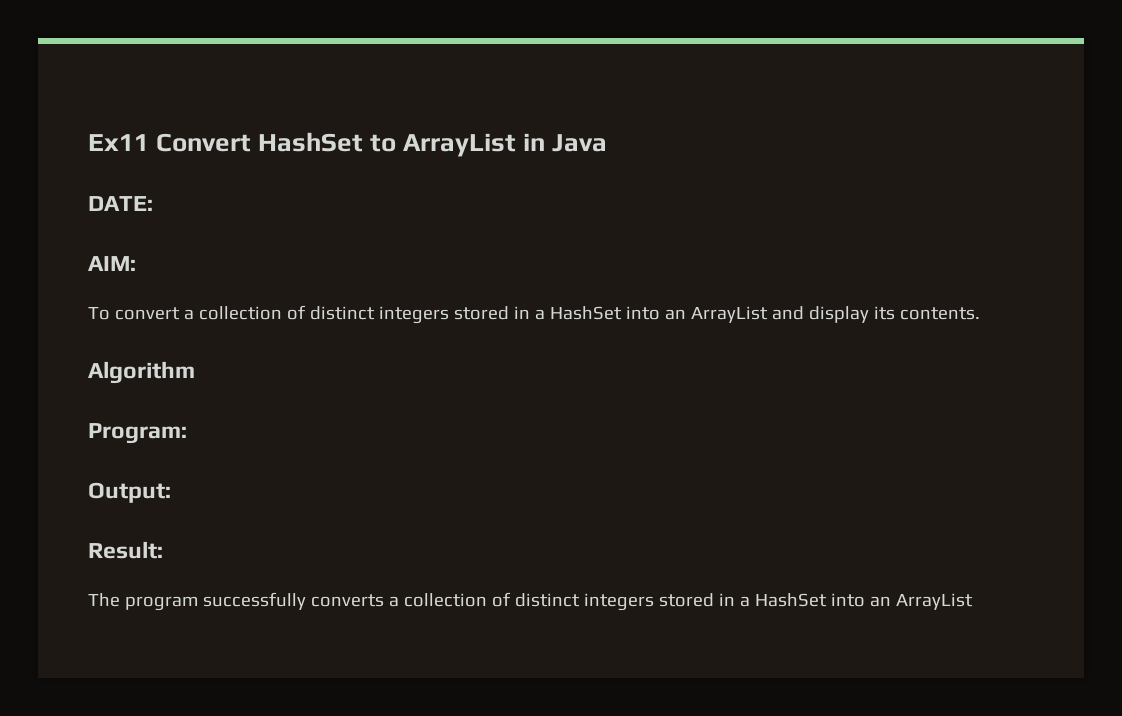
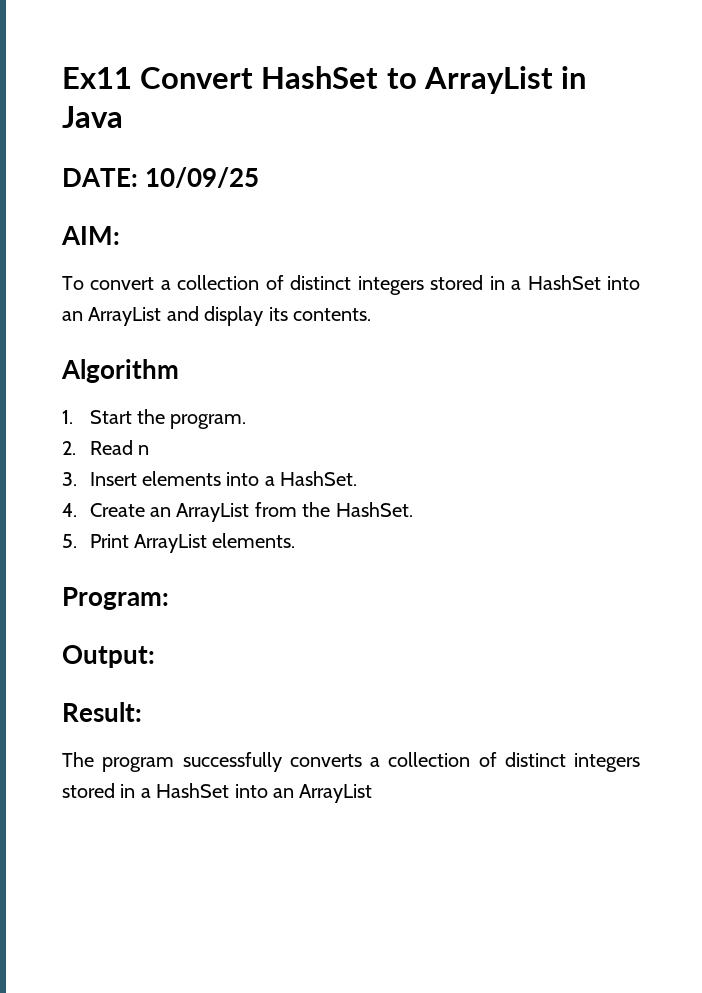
- DATE:
+ DATE: 10/09/25
+ 1. Start the program.
+ 2. Read n
+ 3. Insert elements into a HashSet.
+ 4. Create an ArrayList from the HashSet.
+ 5. Print ArrayList elements.

